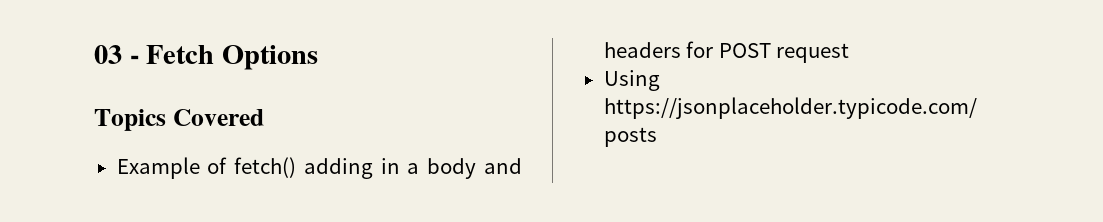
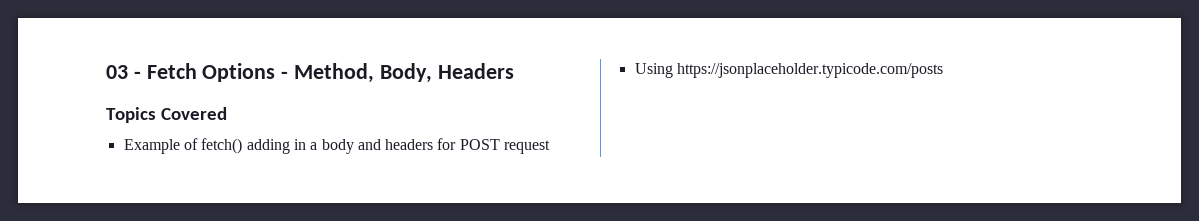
- 03 - Fetch Options
+ 03 - Fetch Options - Method, Body, Headers

